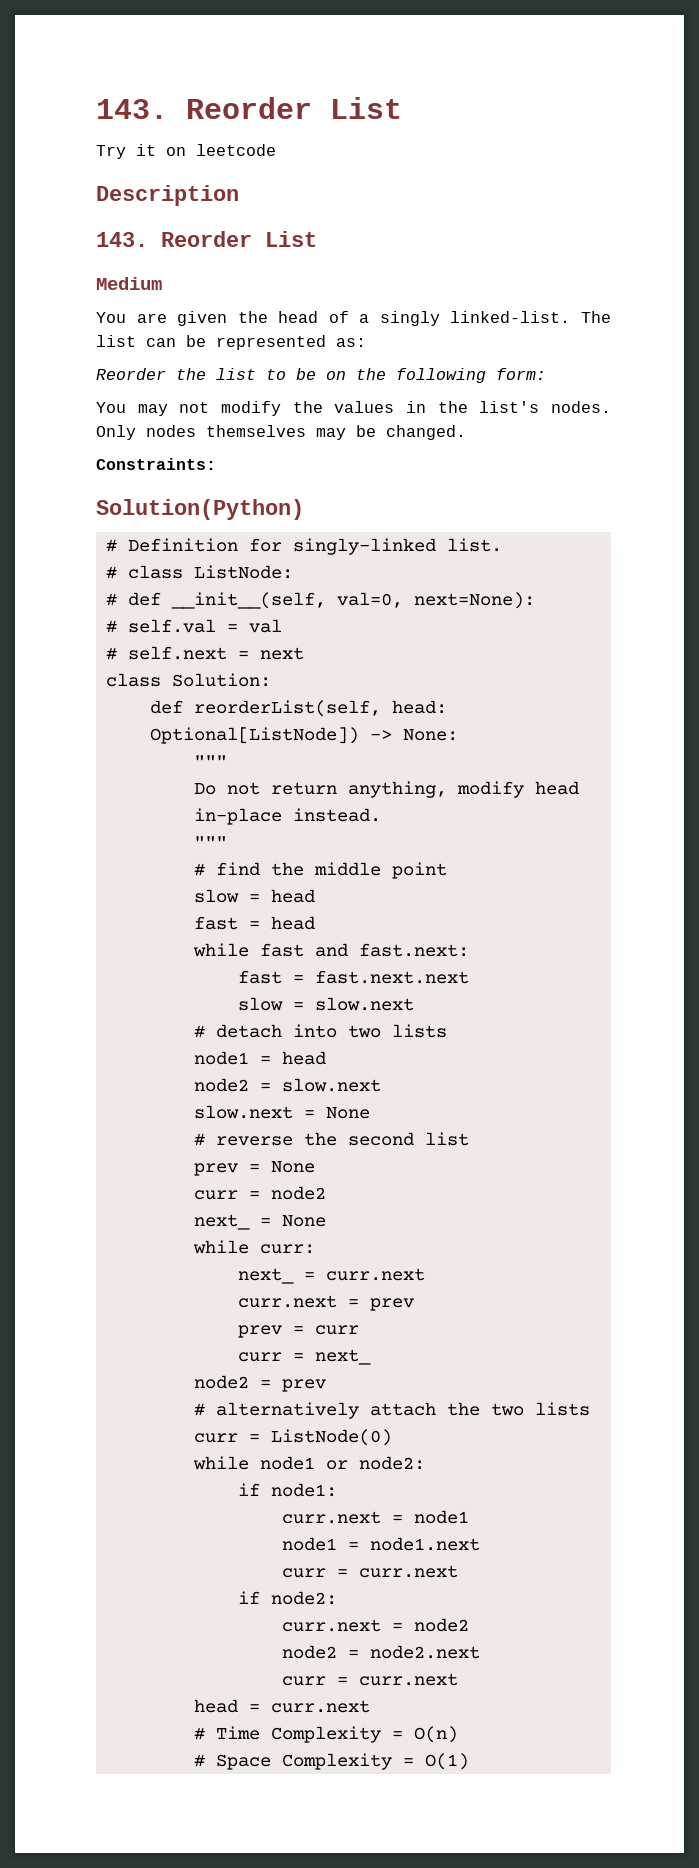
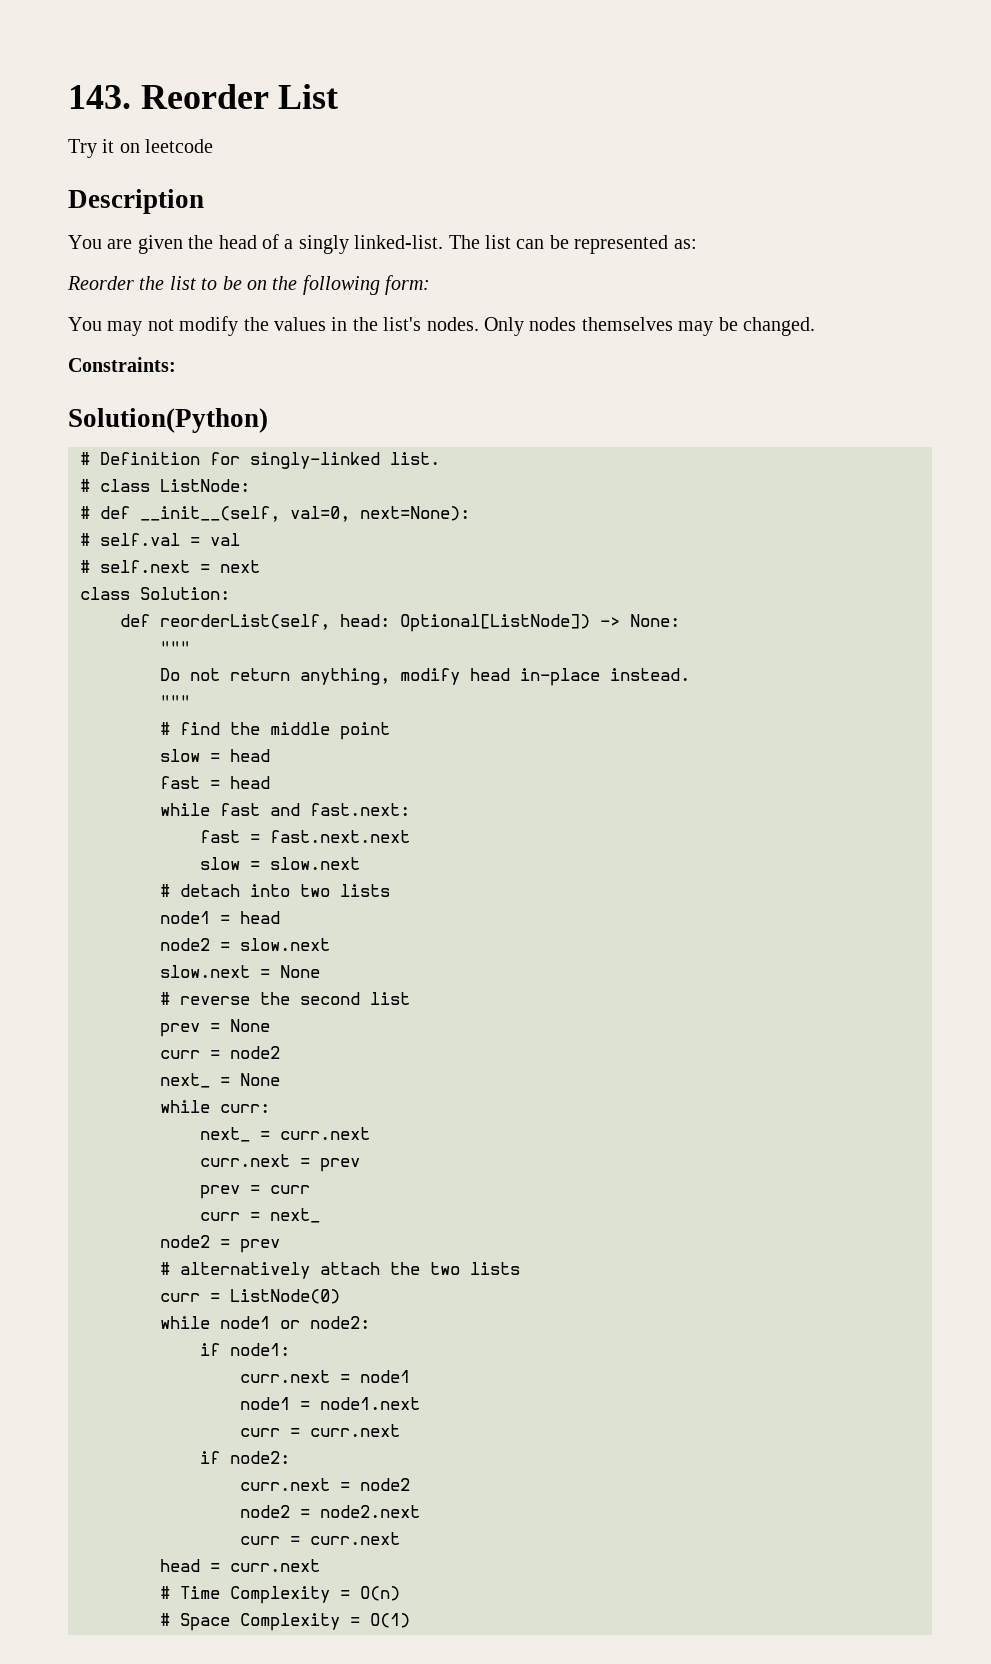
  Description
- 143. Reorder List
- Medium

